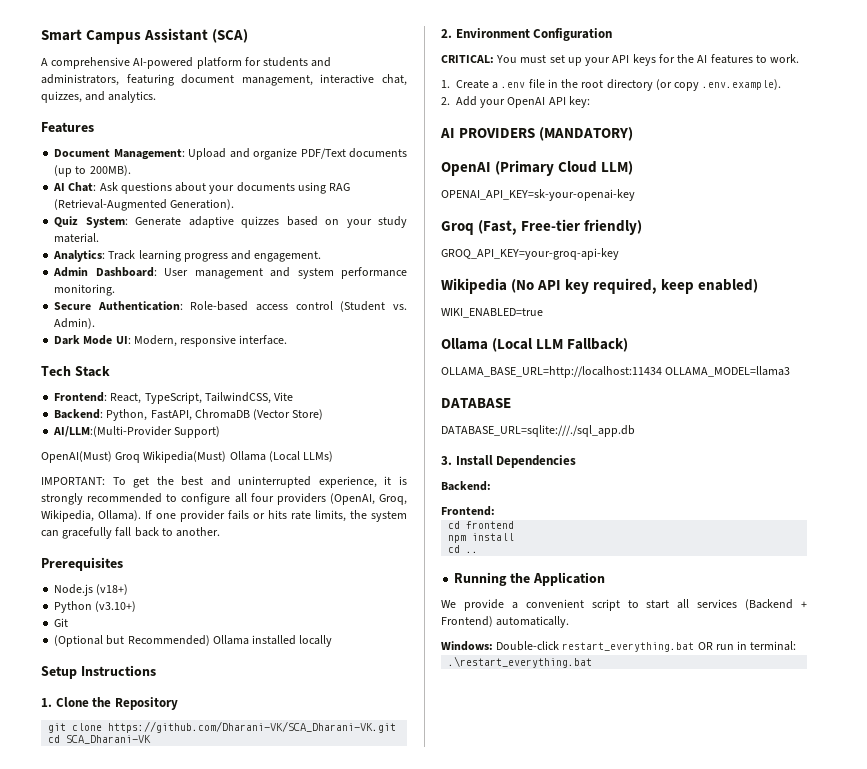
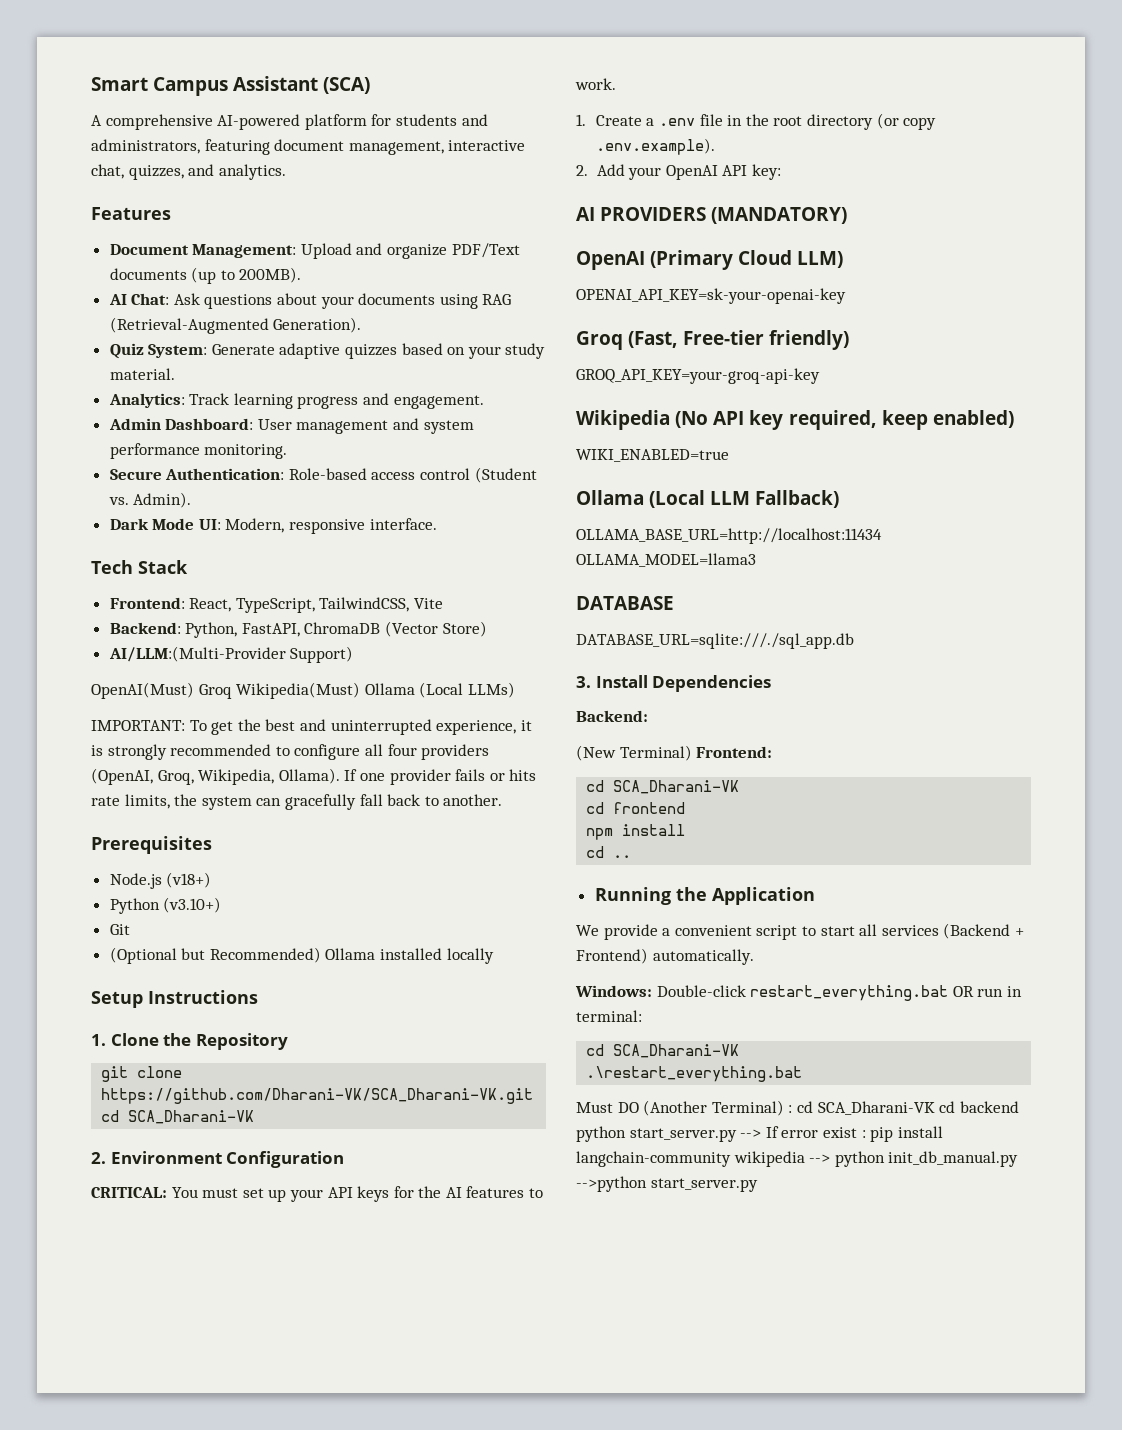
  3. Install Dependencies
  Backend:
- Frontend:
+ (New Terminal) Frontend:
+ cd SCA_Dharani-VK
  Windows: Double-click restart_everything.bat OR run in terminal:
+ cd SCA_Dharani-VK
+ Must DO (Another Terminal) : cd SCA_Dharani-VK cd backend python start_server.py --> If error exist : pip install langchain-community wikipedia --> python init_db_manual.py -->python start_server.py

